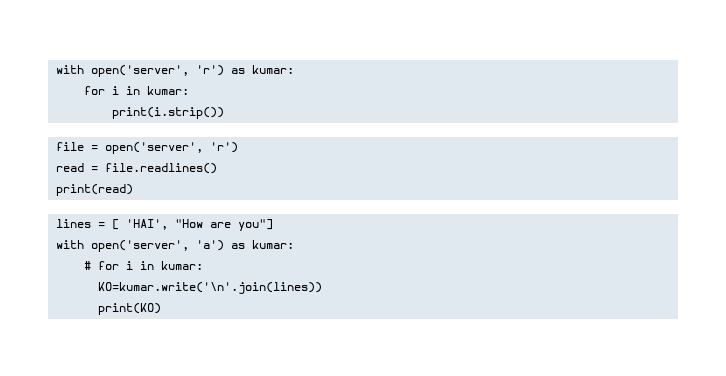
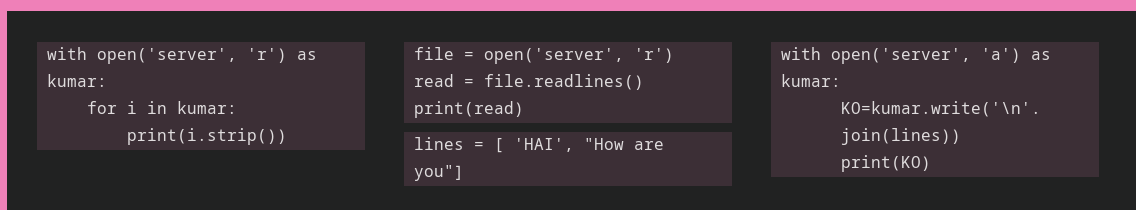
- # for i in kumar:

